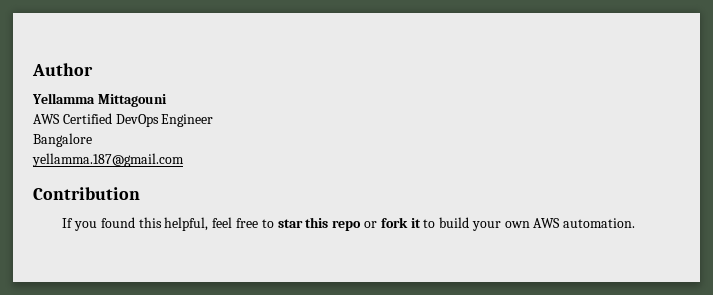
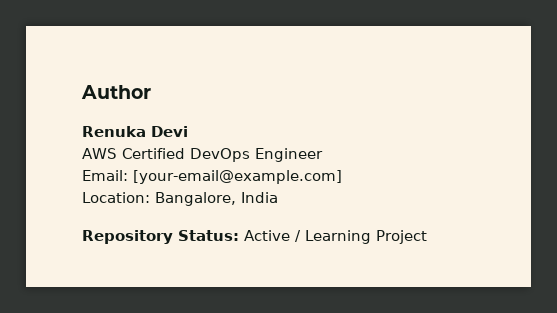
- Yellamma Mittagouni
+ Renuka Devi
- Bangalore
- yellamma.187@gmail.com
- Contribution
- If you found this helpful, feel free to star this repo or fork it to build your own AWS automation.
+ Email: [your-email@example.com]
+ Location: Bangalore, India
+ Repository Status: Active / Learning Project

